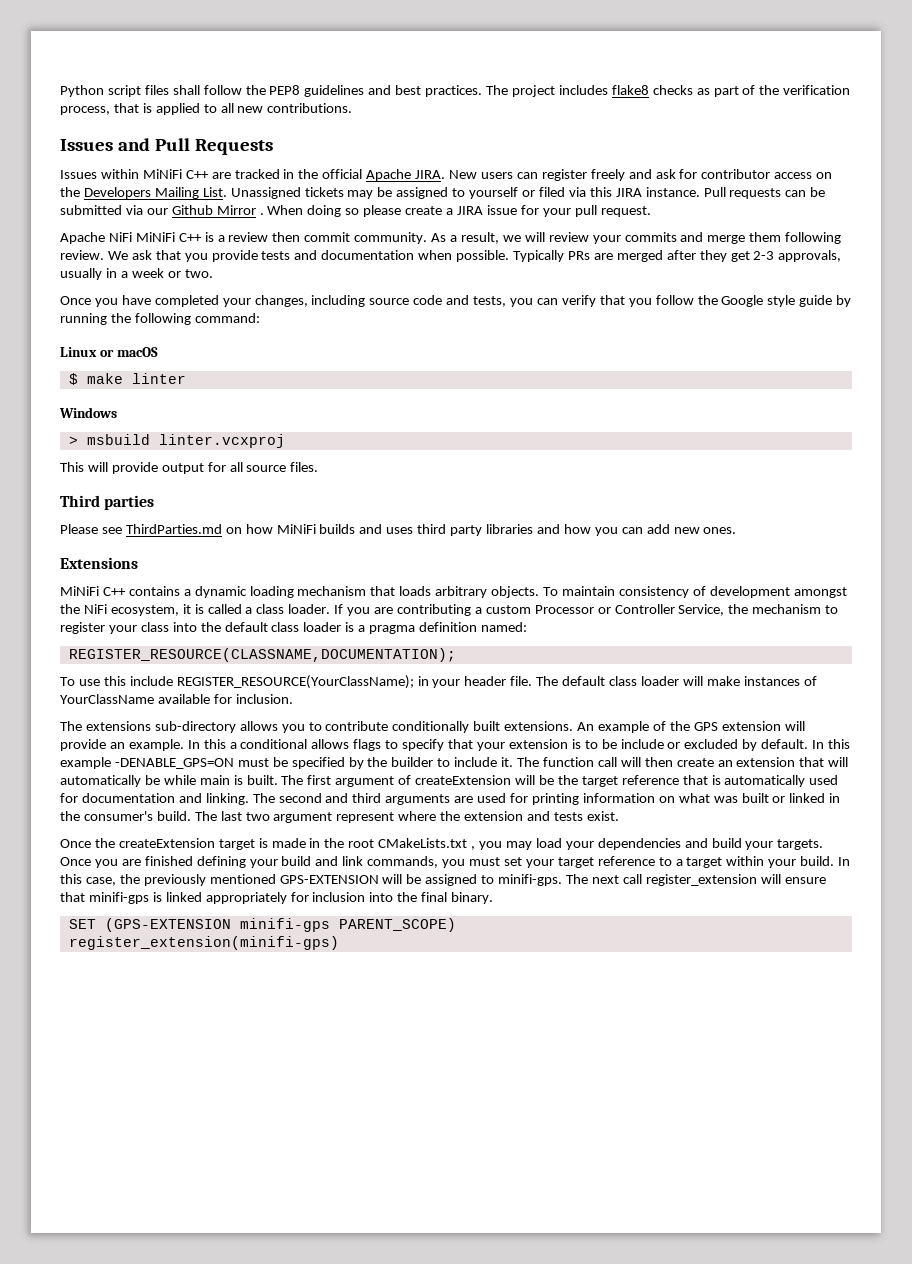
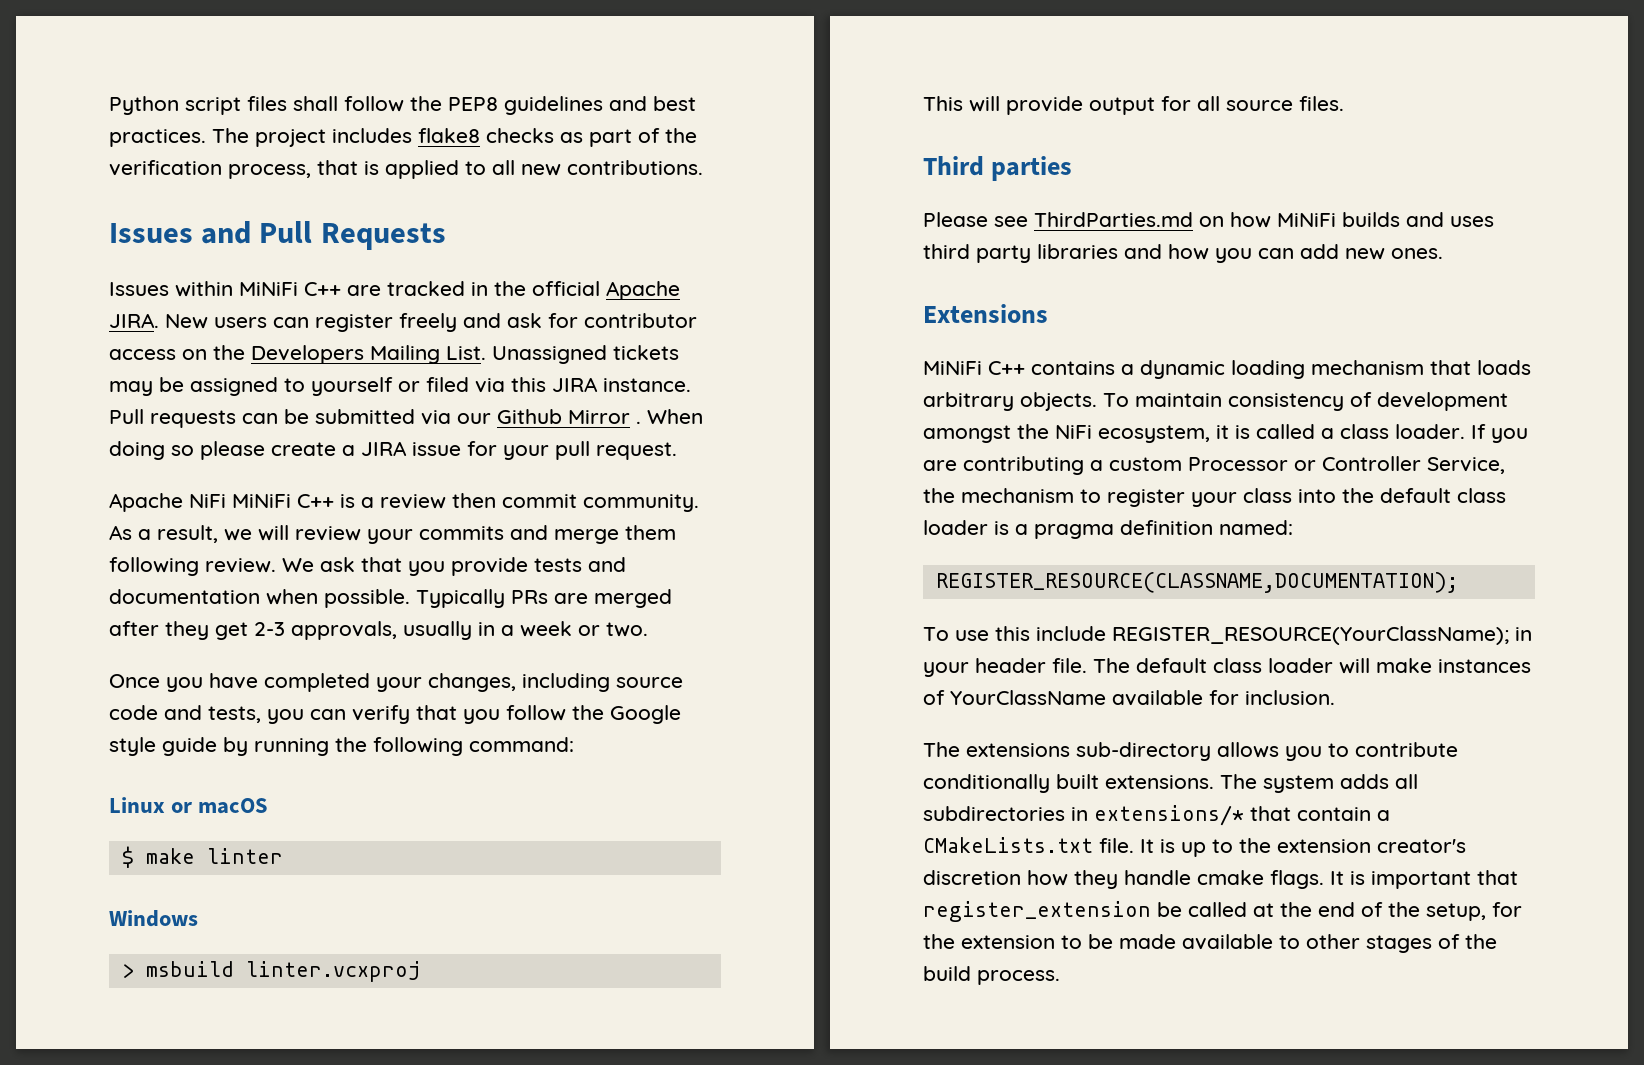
- An example of the GPS extension will provide an example. In this a conditional allows flags to specify that your extension is to be include or excluded by default. In this example -DENABLE_GPS=ON must be specified by the builder to include it. The function call will then create an extension that will automatically be while main is built. The first argument of createExtension will be the target reference that is automatically used for documentation and linking. The second and third arguments are used for printing information on what was built or linked in the consumer's build. The last two argument represent where the extension and tests exist.
- Once the createExtension target is made in the root CMakeLists.txt , you may load your dependencies and build your targets. Once you are finished defining your build and link commands, you must set your target reference to a target within your build. In this case, the previously mentioned GPS-EXTENSION will be assigned to minifi-gps. The next call register_extension will ensure that minifi-gps is linked appropriately for inclusion into the final binary.
- SET (GPS-EXTENSION minifi-gps PARENT_SCOPE)
- register_extension(minifi-gps)
+ The system adds all subdirectories in extensions/* that contain a CMakeLists.txt file. It is up to the extension creator's discretion how they handle cmake flags. It is important that register_extension be called at the end of the setup, for the extension to be made available to other stages of the build process.

